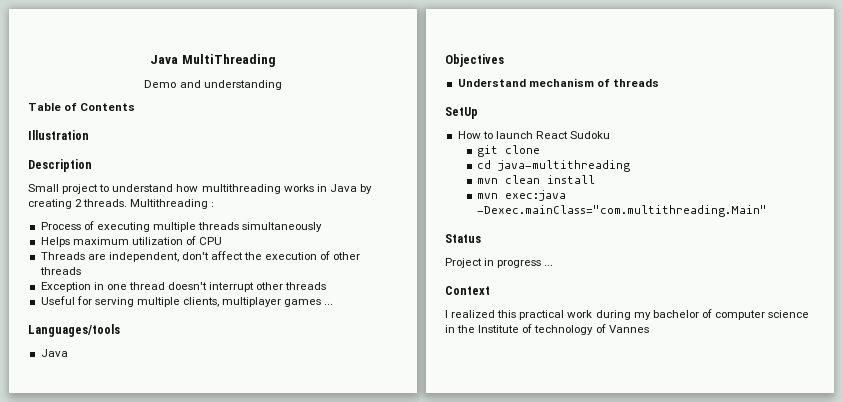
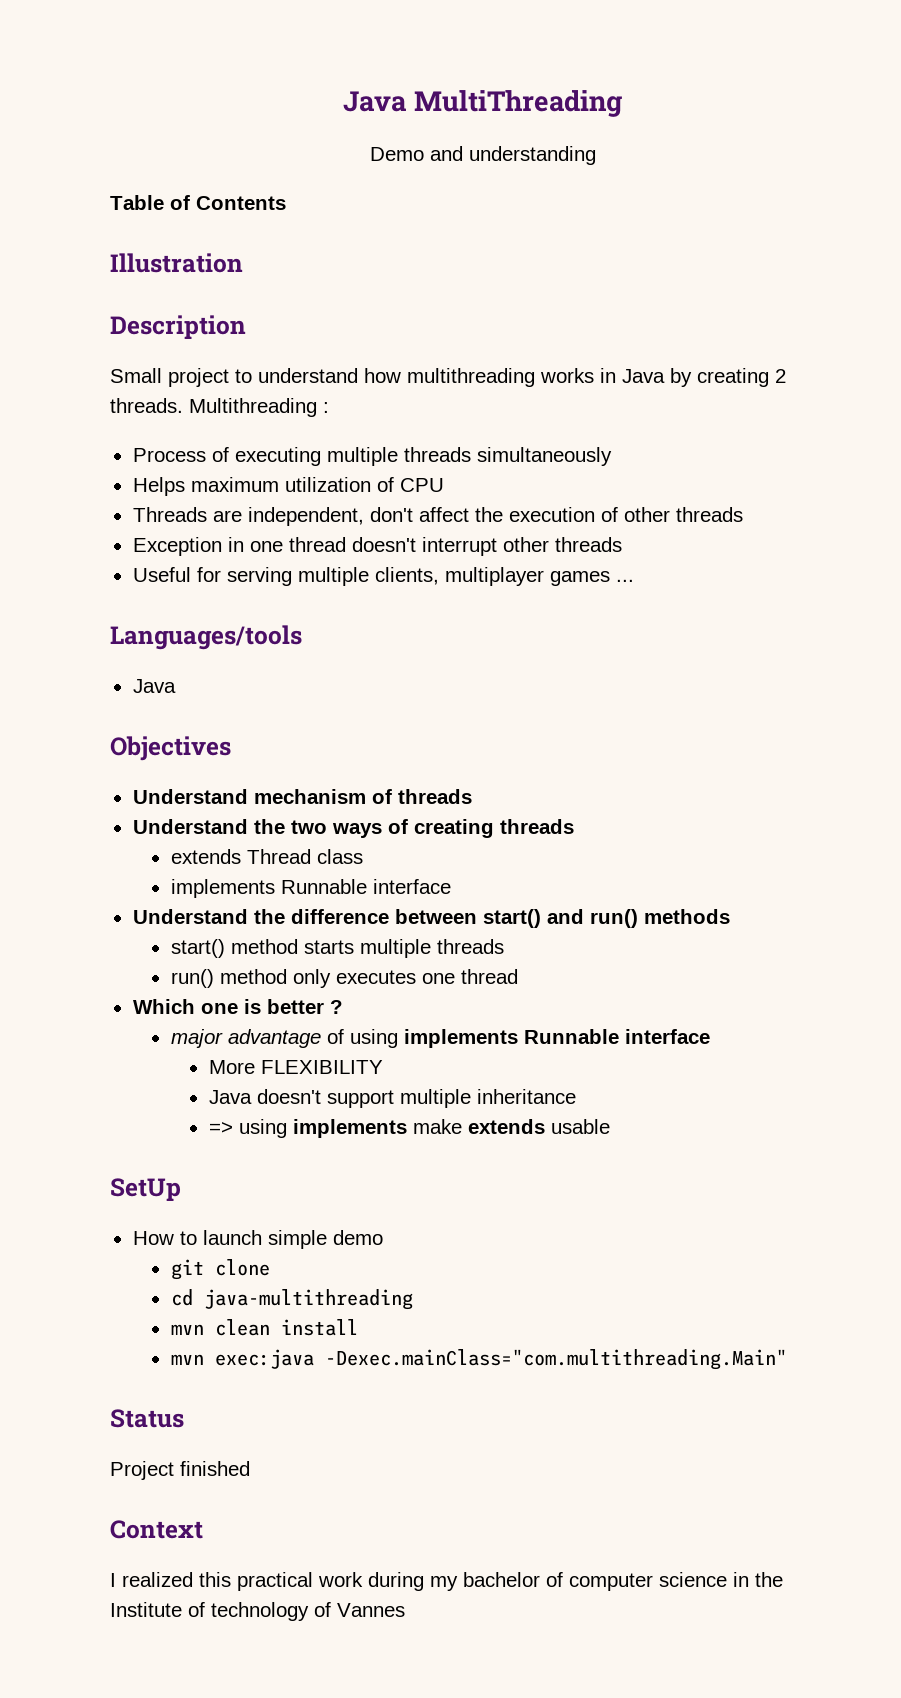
+ Understand the two ways of creating threads
+ extends Thread class
+ implements Runnable interface
+ Understand the difference between start() and run() methods
+ start() method starts multiple threads
+ run() method only executes one thread
+ Which one is better ?
+ major advantage of using implements Runnable interface
+ More FLEXIBILITY
+ Java doesn't support multiple inheritance
+ => using implements make extends usable
- How to launch React Sudoku
+ How to launch simple demo
- Project in progress ...
+ Project finished

